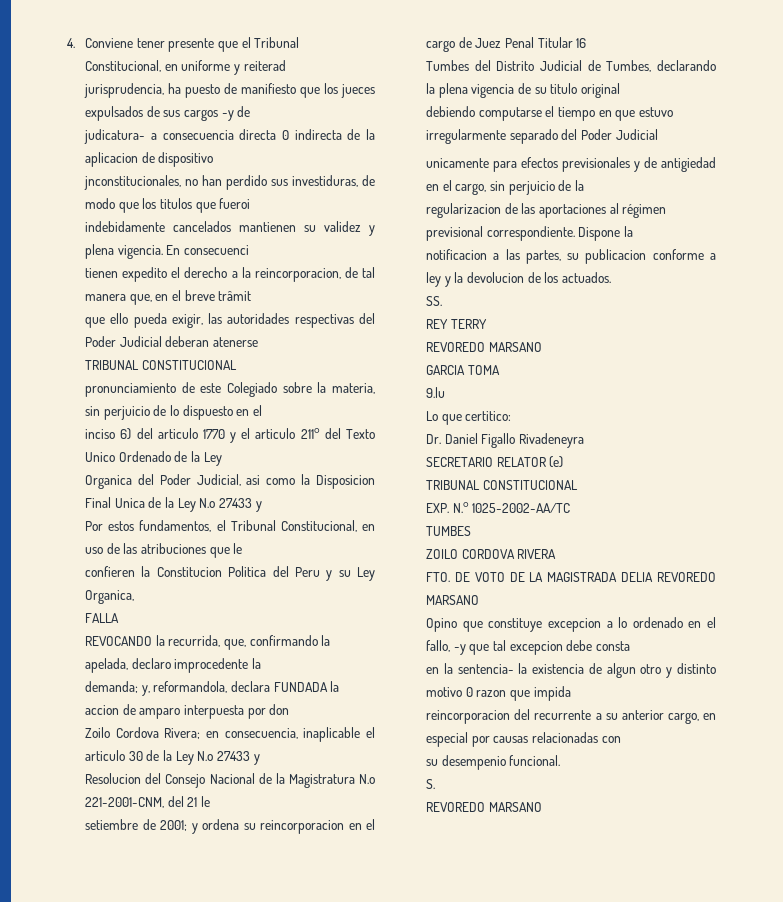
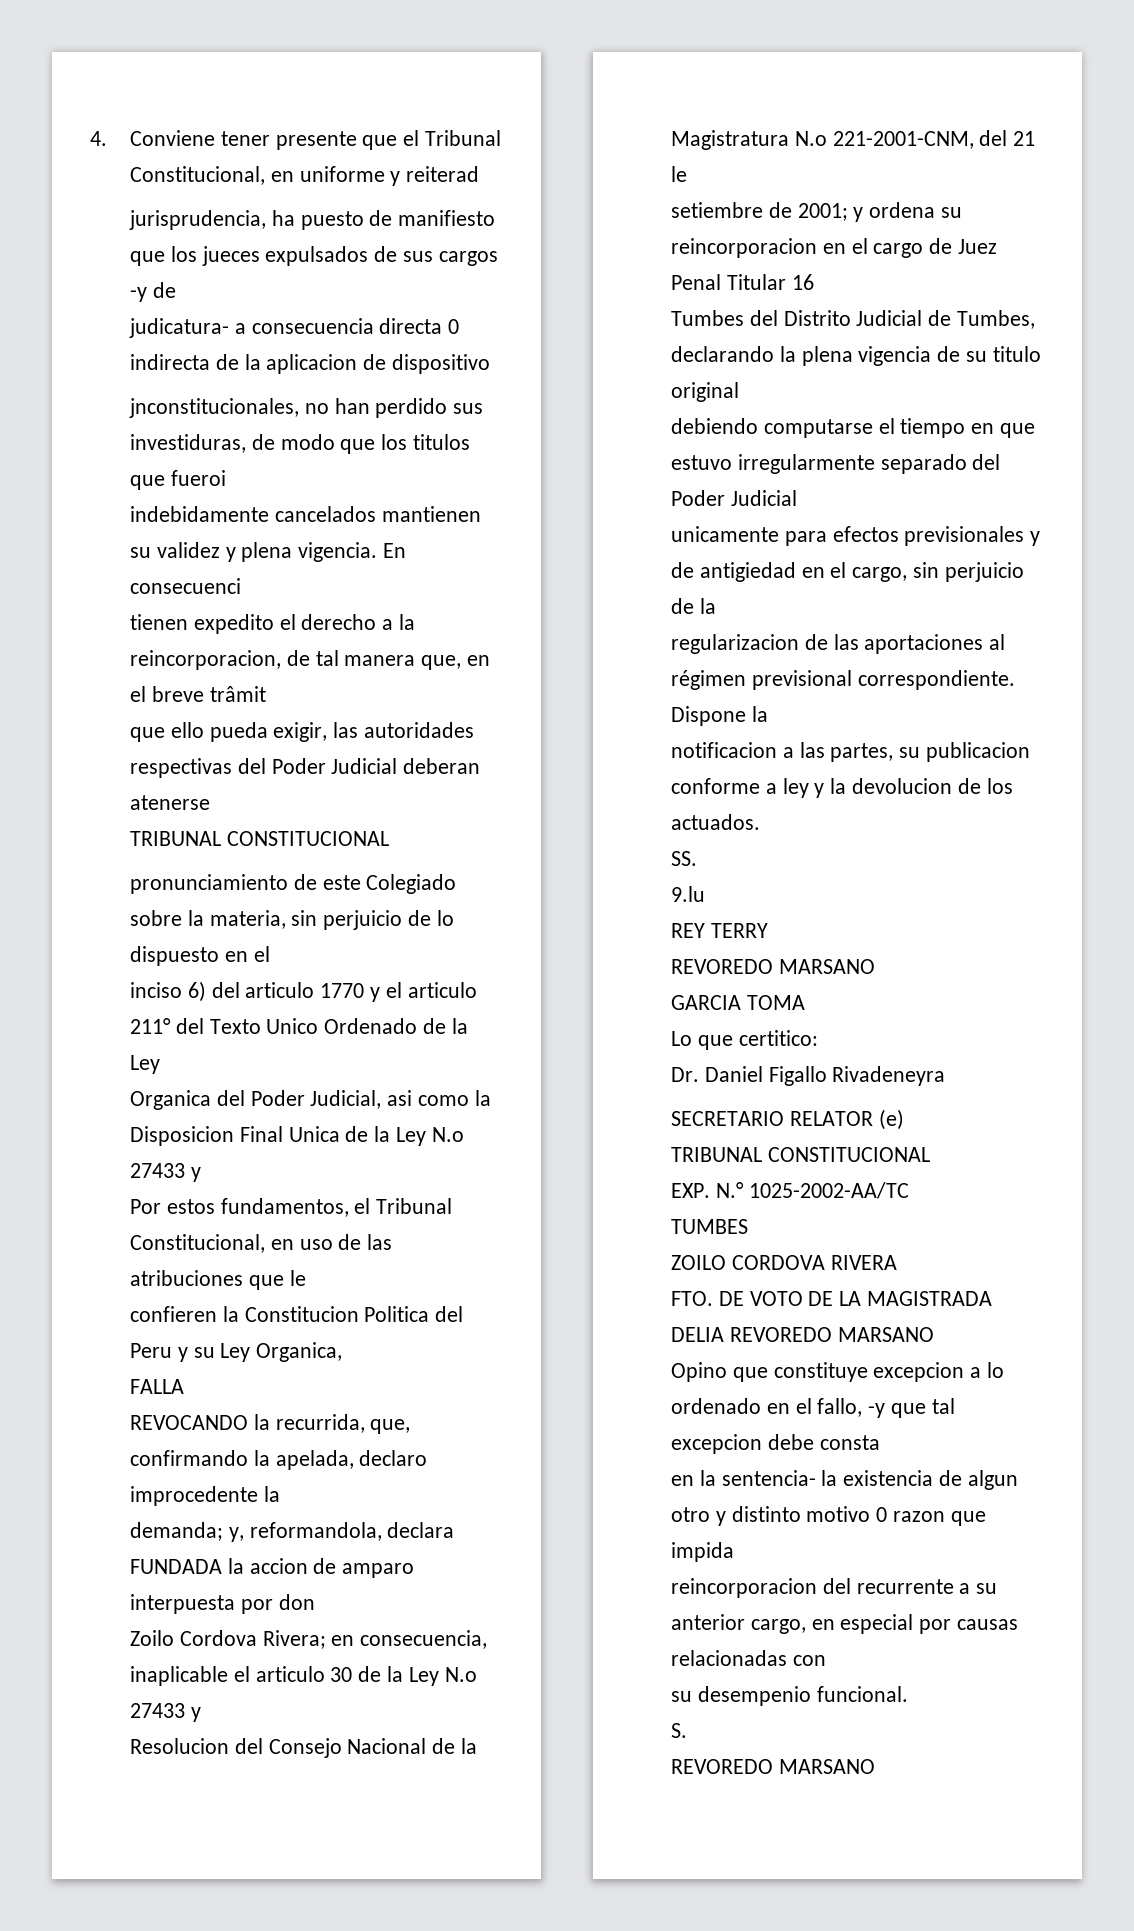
+ 9.lu
- 9.lu

